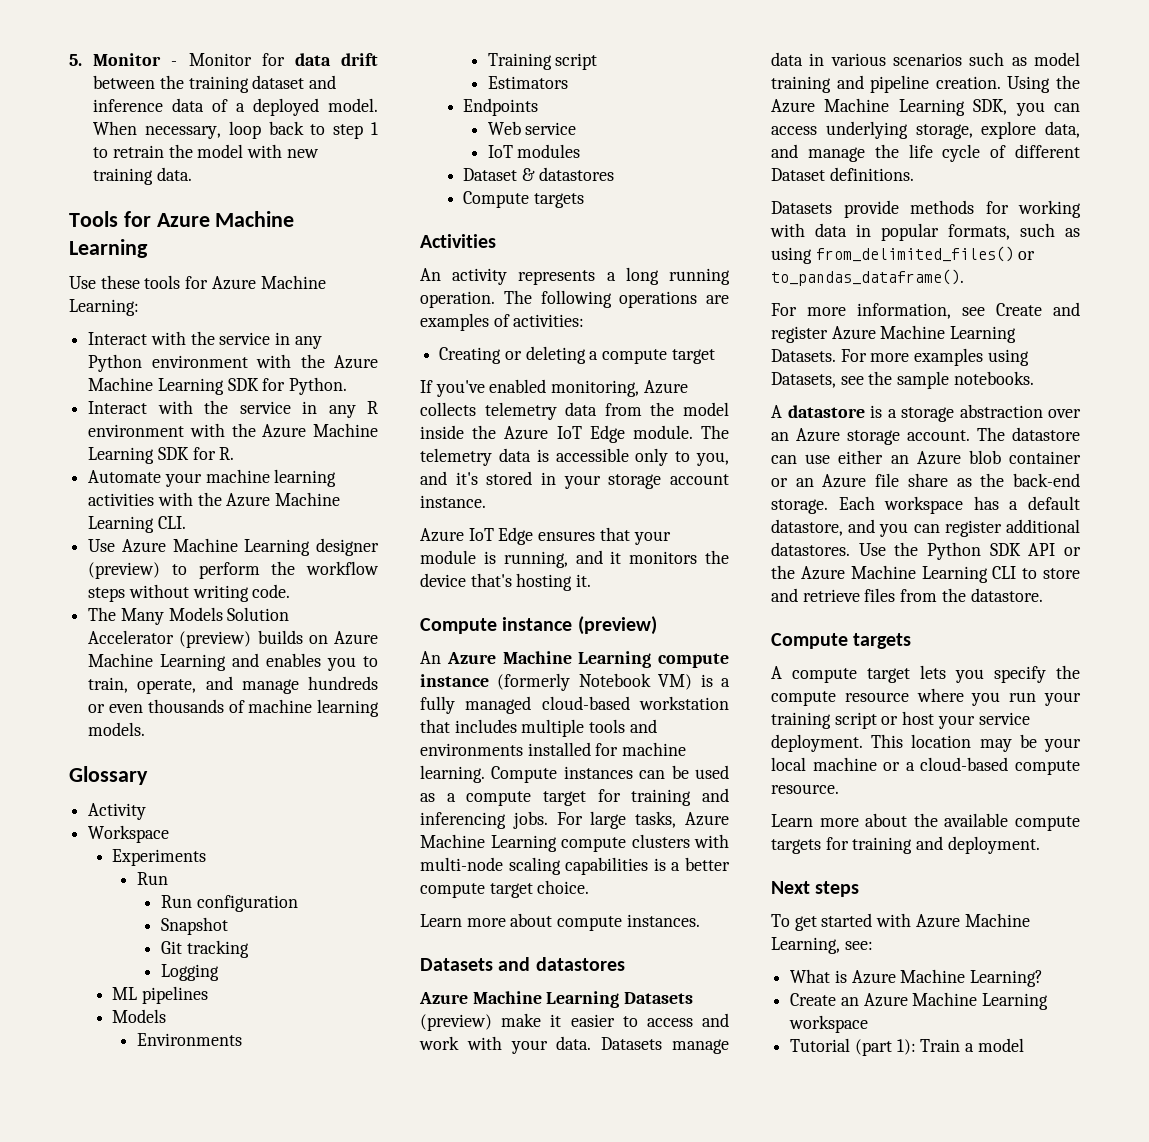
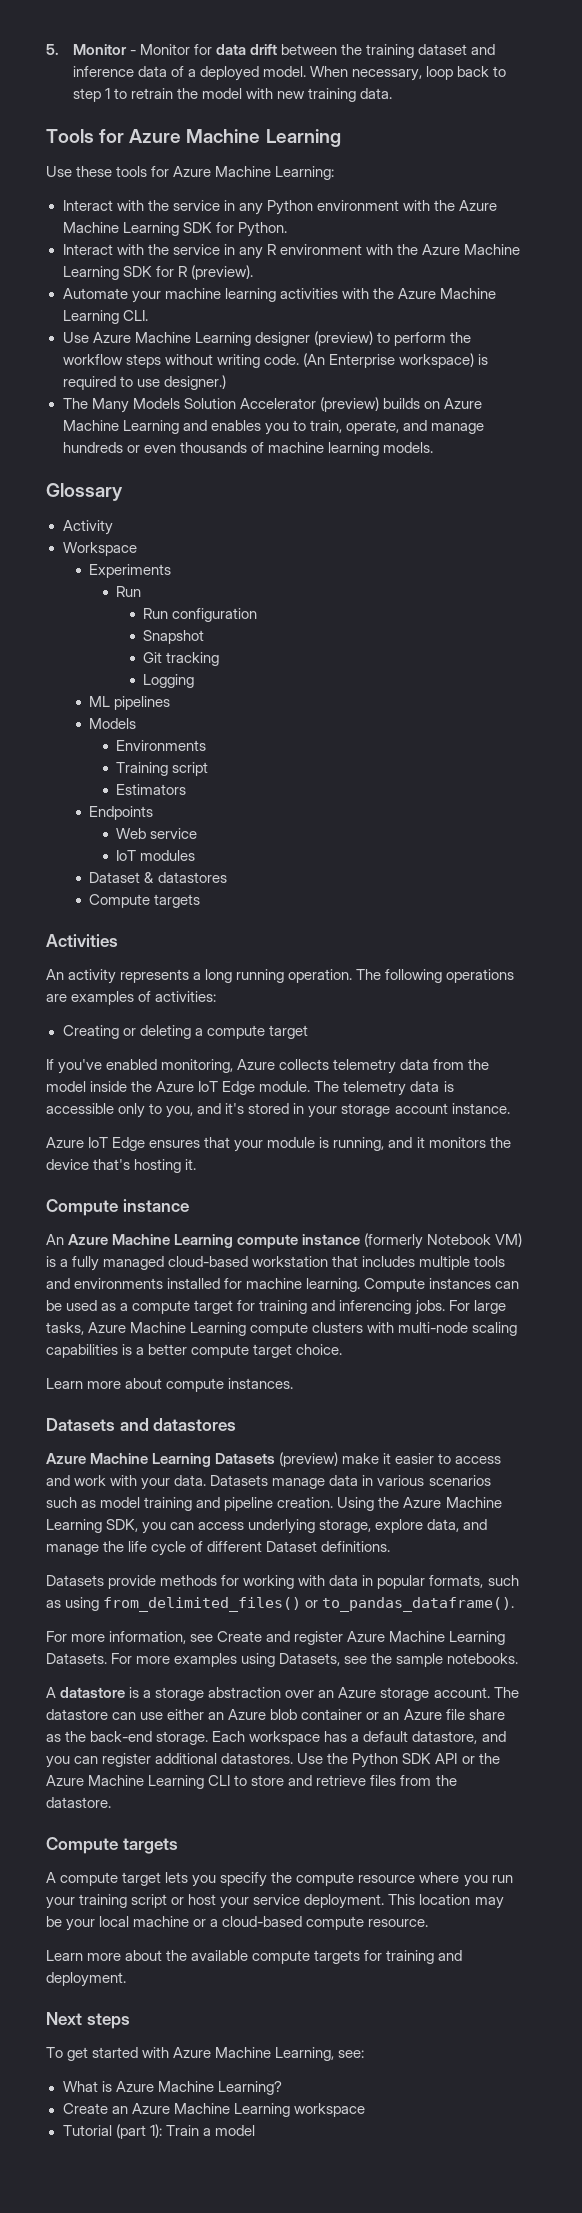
- Interact with the service in any R environment with the Azure Machine Learning SDK for R.
+ Interact with the service in any R environment with the Azure Machine Learning SDK for R (preview).
+ (An Enterprise workspace) is required to use designer.)
- Compute instance (preview)
+ Compute instance

